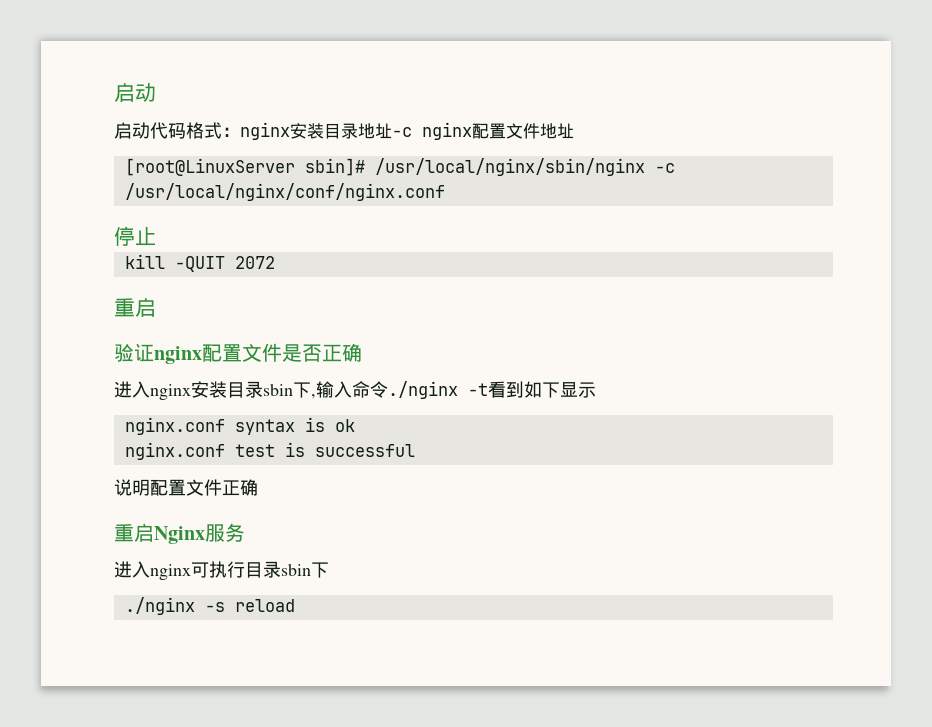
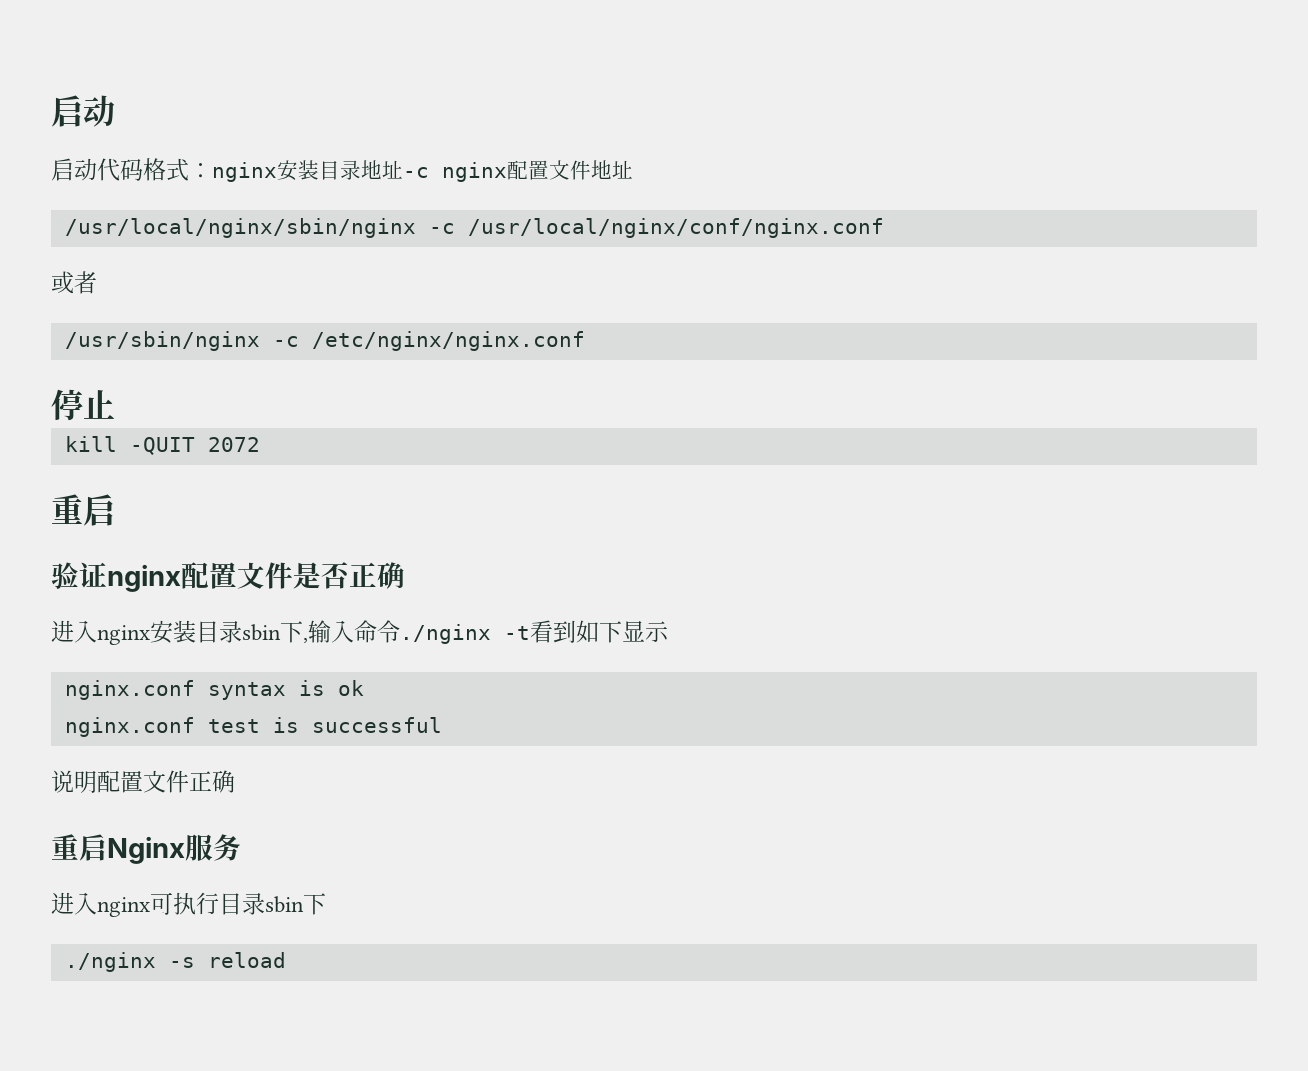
- [root@LinuxServer sbin]# /usr/local/nginx/sbin/nginx -c /usr/local/nginx/conf/nginx.conf
+ /usr/local/nginx/sbin/nginx -c /usr/local/nginx/conf/nginx.conf
+ 或者
+ /usr/sbin/nginx -c /etc/nginx/nginx.conf

